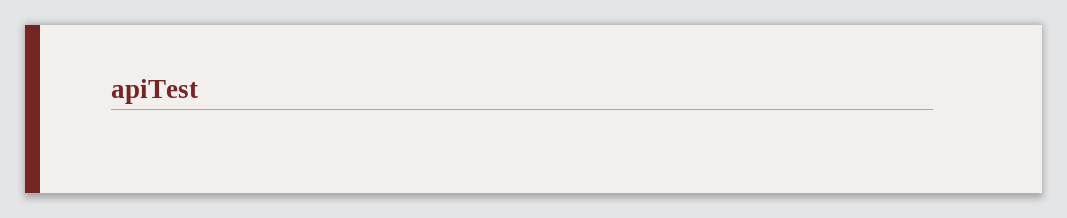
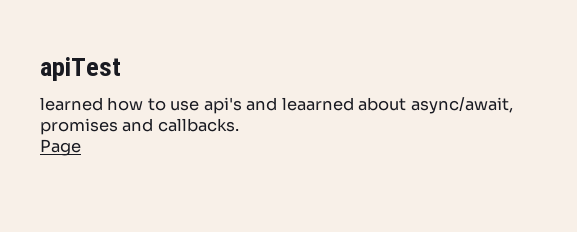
+ learned how to use api's and leaarned about async/await, promises and callbacks.
+ Page

